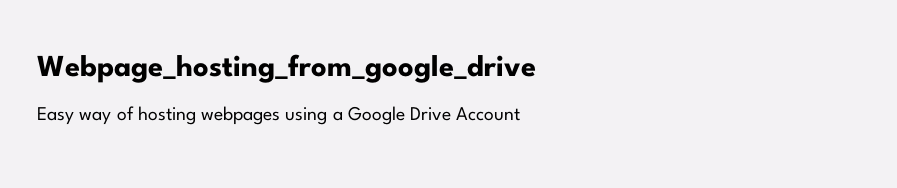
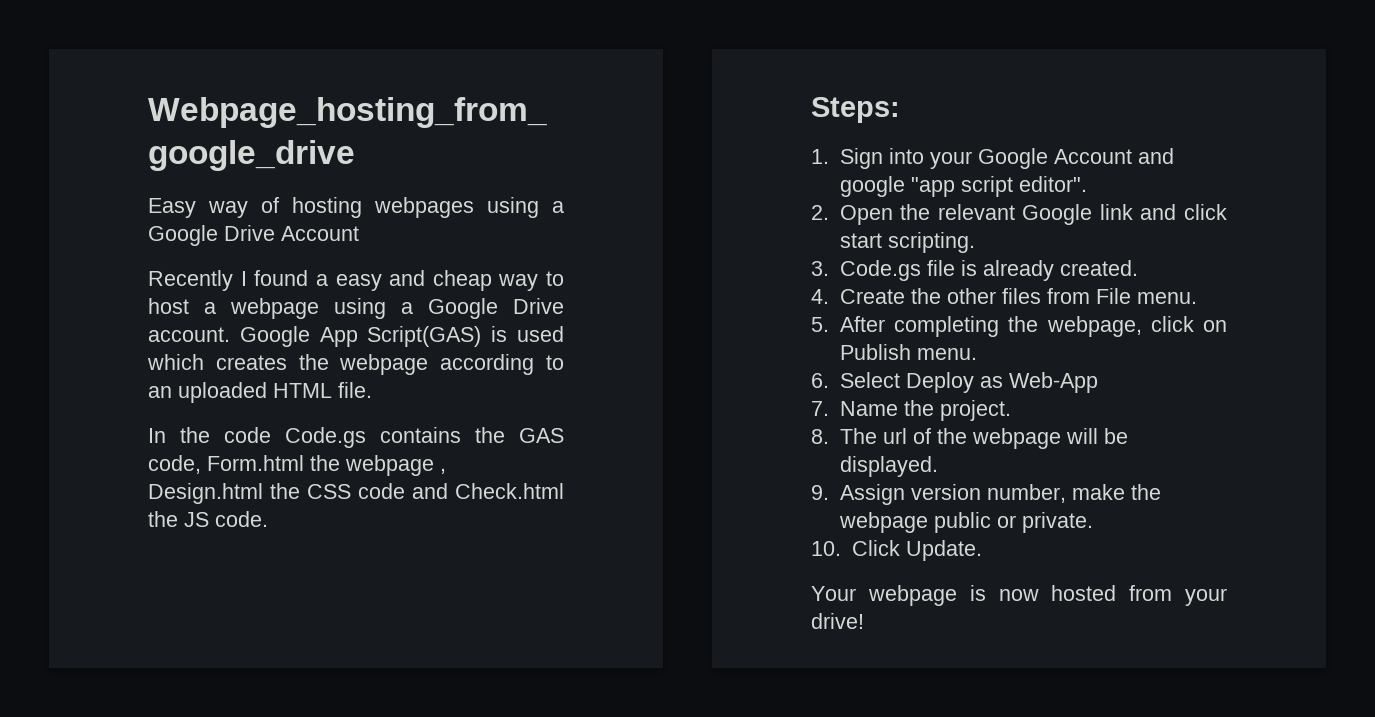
+ Recently I found a easy and cheap way to host a webpage using a Google Drive account. Google App Script(GAS) is used which creates the webpage according to an uploaded HTML file.
+ In the code Code.gs contains the GAS code, Form.html the webpage , Design.html the CSS code and Check.html the JS code.
+ Steps:
+ 1. Sign into your Google Account and google "app script editor".
+ 2. Open the relevant Google link and click start scripting.
+ 3. Code.gs file is already created.
+ 4. Create the other files from File menu.
+ 5. After completing the webpage, click on Publish menu.
+ 6. Select Deploy as Web-App
+ 7. Name the project.
+ 8. The url of the webpage will be displayed.
+ 9. Assign version number, make the webpage public or private.
+ 10. Click Update.
+ Your webpage is now hosted from your drive!

